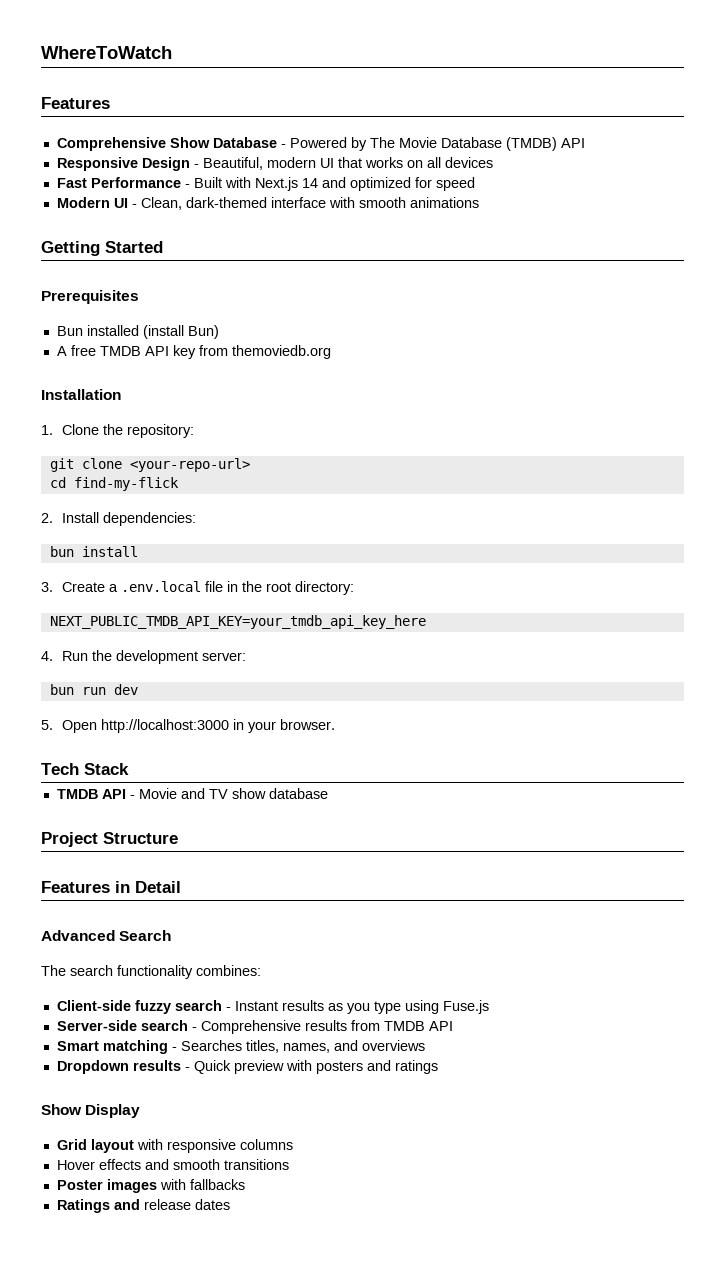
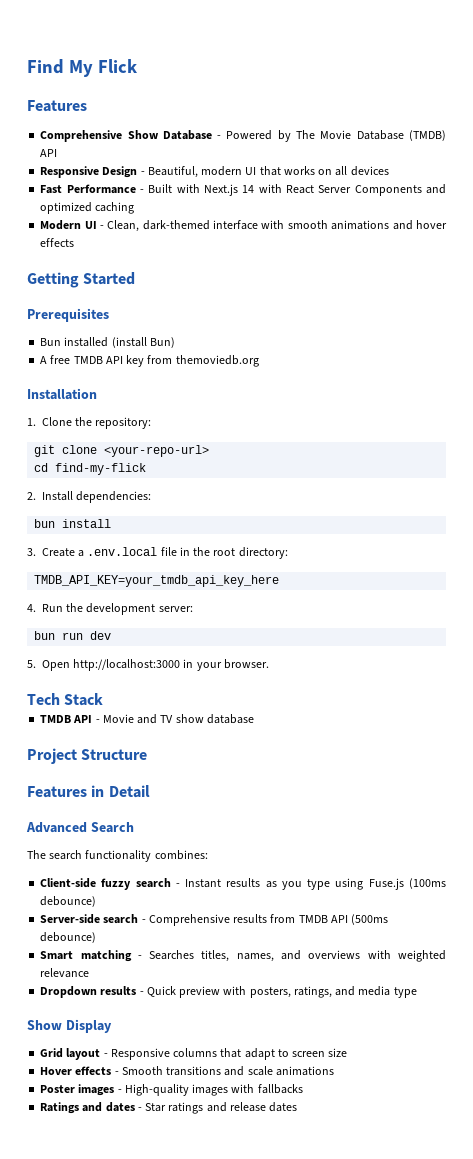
- WhereToWatch
+ Find My Flick
- Fast Performance - Built with Next.js 14 and optimized for speed
+ Fast Performance - Built with Next.js 14 with React Server Components and optimized caching
- Modern UI - Clean, dark-themed interface with smooth animations
+ Modern UI - Clean, dark-themed interface with smooth animations and hover effects
- NEXT_PUBLIC_TMDB_API_KEY=your_tmdb_api_key_here
+ TMDB_API_KEY=your_tmdb_api_key_here
- Client-side fuzzy search - Instant results as you type using Fuse.js
+ Client-side fuzzy search - Instant results as you type using Fuse.js (100ms debounce)
- Server-side search - Comprehensive results from TMDB API
+ Server-side search - Comprehensive results from TMDB API (500ms debounce)
- Smart matching - Searches titles, names, and overviews
+ Smart matching - Searches titles, names, and overviews with weighted relevance
- Dropdown results - Quick preview with posters and ratings
+ Dropdown results - Quick preview with posters, ratings, and media type
- Grid layout with responsive columns
- Hover effects and smooth transitions
+ Grid layout - Responsive columns that adapt to screen size
+ Hover effects - Smooth transitions and scale animations
- Poster images with fallbacks
+ Poster images - High-quality images with fallbacks
- Ratings and release dates
+ Ratings and dates - Star ratings and release dates

